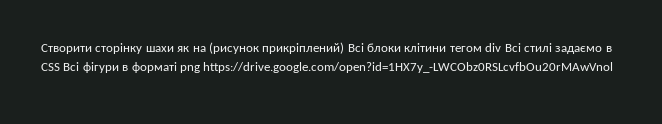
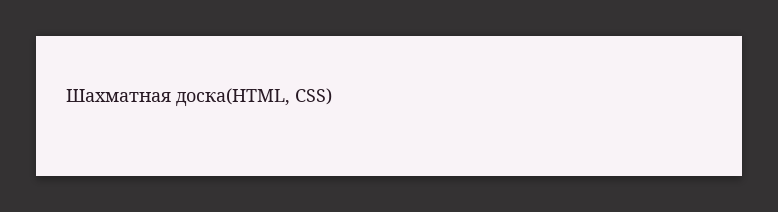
- Створити сторінку шахи як на (рисунок прикріплений) Всі блоки клітини тегом div Всі стилі задаємо в CSS Всі фігури в форматі png https://drive.google.com/open?id=1HX7y_-LWCObz0RSLcvfbOu20rMAwVnol
+ Шахматная доска(HTML, CSS)

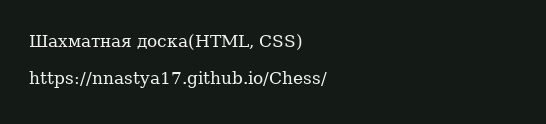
+ https://nnastya17.github.io/Chess/

